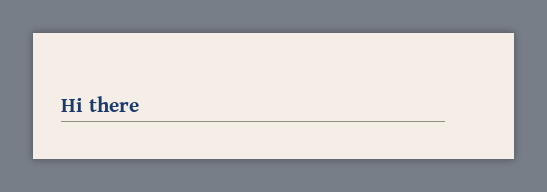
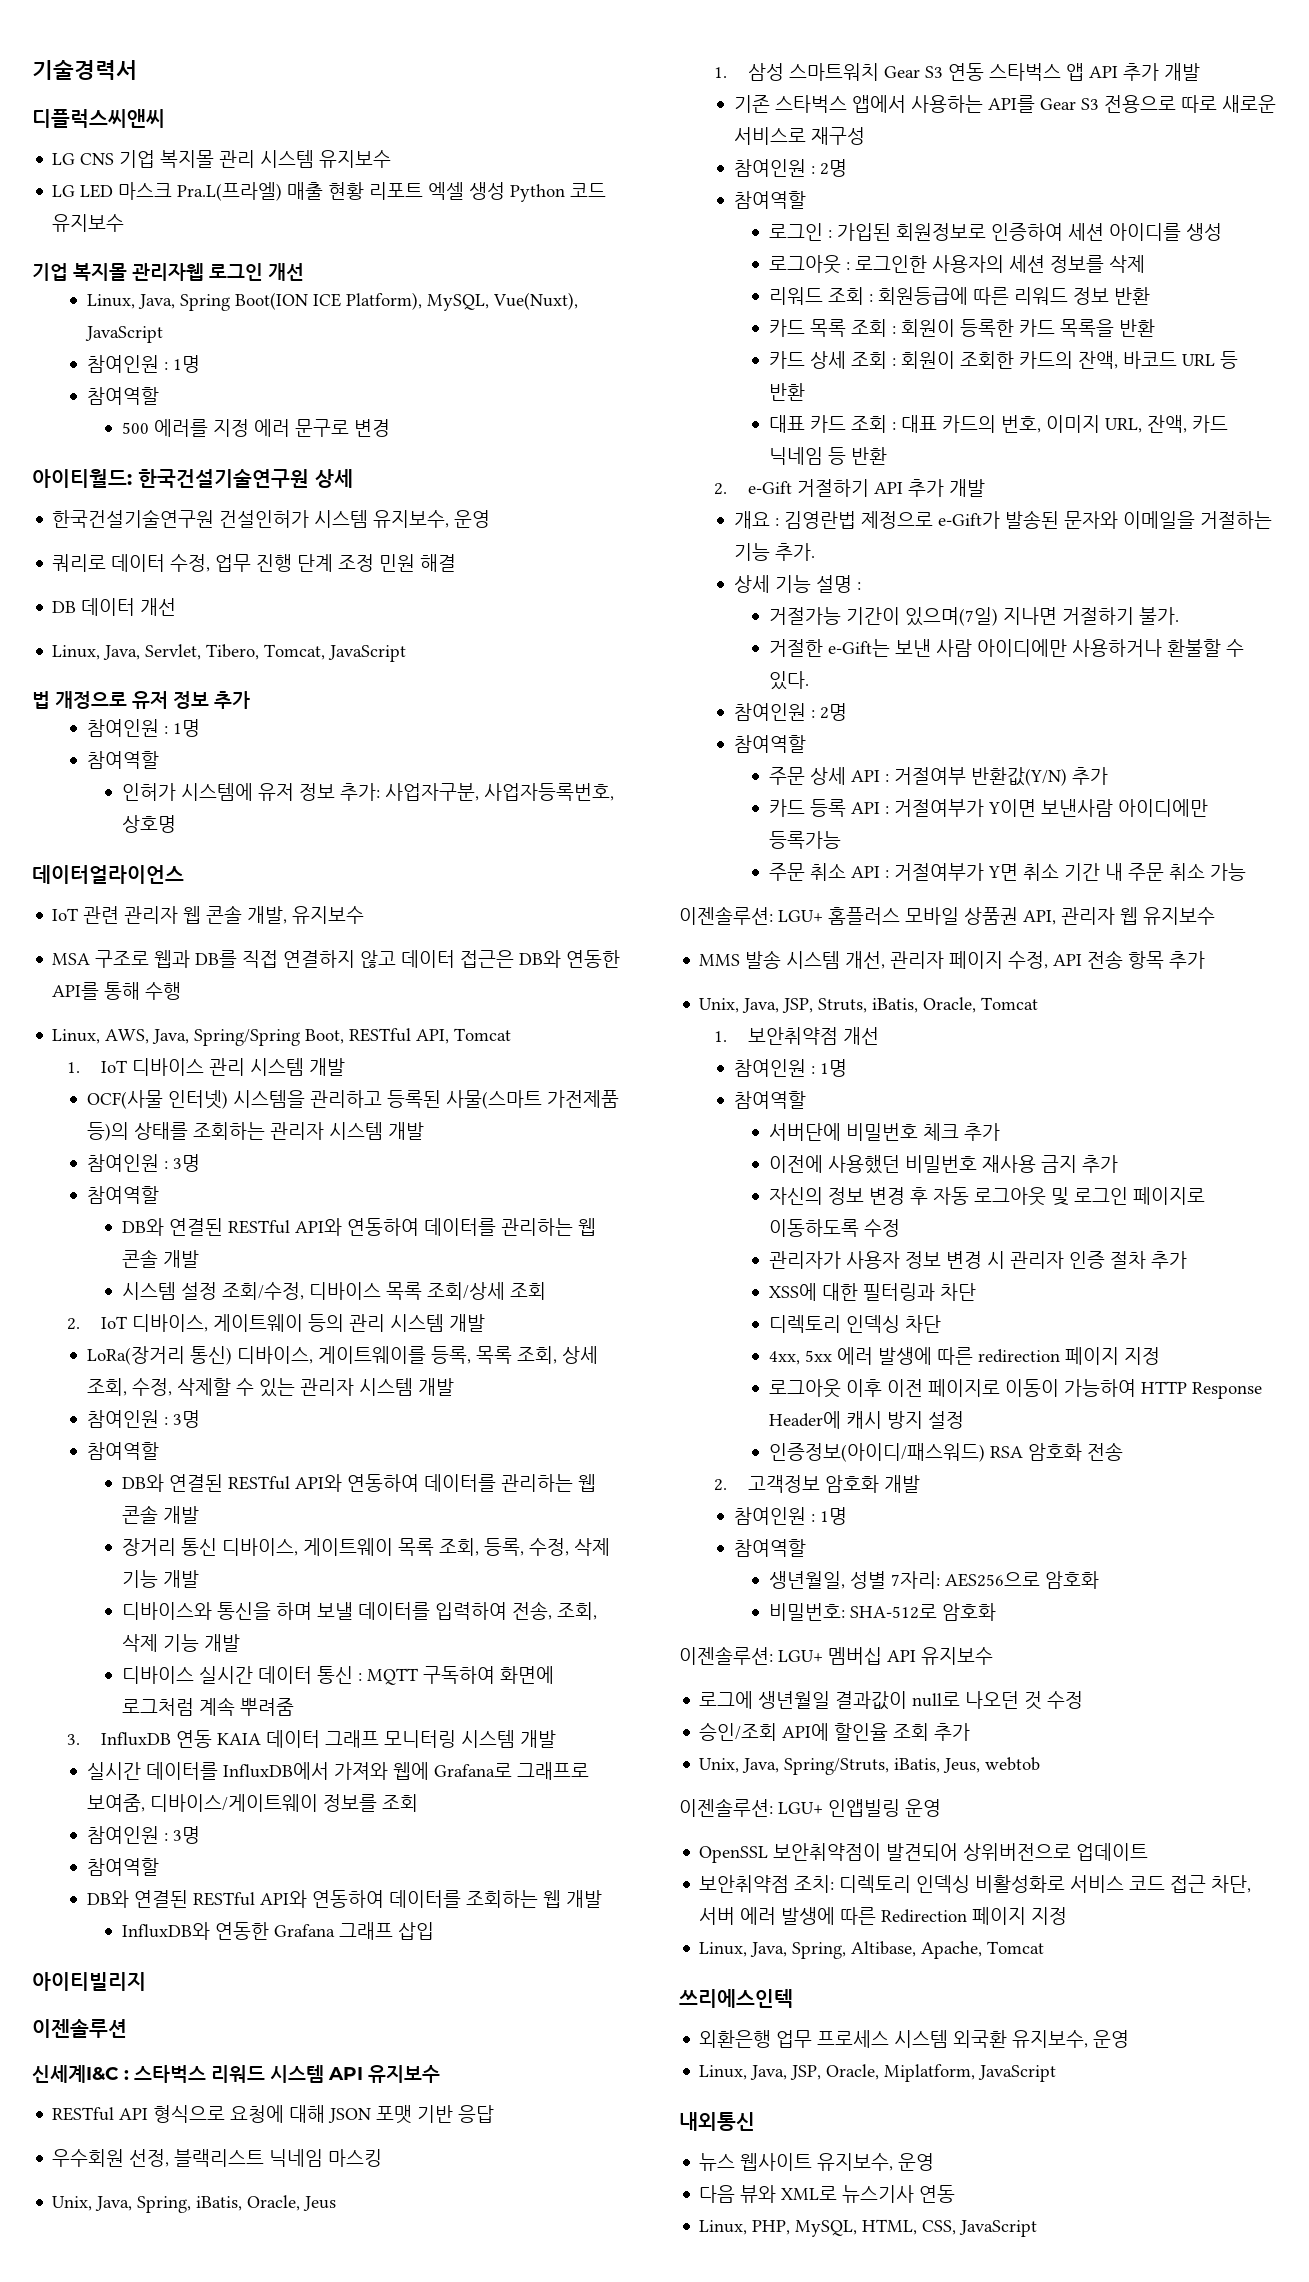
- Hi there
+ 기술경력서
+ 디플럭스씨앤씨
+ LG CNS 기업 복지몰 관리 시스템 유지보수
+ LG LED 마스크 Pra.L(프라엘) 매출 현황 리포트 엑셀 생성 Python 코드 유지보수
+ 기업 복지몰 관리자웹 로그인 개선
+ Linux, Java, Spring Boot(ION ICE Platform), MySQL, Vue(Nuxt), JavaScript
+ 참여인원 : 1명
+ 참여역할
+ 500 에러를 지정 에러 문구로 변경
+ 아이티월드: 한국건설기술연구원 상세
+ 한국건설기술연구원 건설인허가 시스템 유지보수, 운영
+ 쿼리로 데이터 수정, 업무 진행 단계 조정 민원 해결
+ DB 데이터 개선
+ Linux, Java, Servlet, Tibero, Tomcat, JavaScript
+ 법 개정으로 유저 정보 추가
+ 참여인원 : 1명
+ 참여역할
+ 인허가 시스템에 유저 정보 추가: 사업자구분, 사업자등록번호, 상호명
+ 데이터얼라이언스
+ IoT 관련 관리자 웹 콘솔 개발, 유지보수
+ MSA 구조로 웹과 DB를 직접 연결하지 않고 데이터 접근은 DB와 연동한 API를 통해 수행
+ Linux, AWS, Java, Spring/Spring Boot, RESTful API, Tomcat
+ 1. IoT 디바이스 관리 시스템 개발
+ OCF(사물 인터넷) 시스템을 관리하고 등록된 사물(스마트 가전제품 등)의 상태를 조회하는 관리자 시스템 개발
+ 참여인원 : 3명
+ 참여역할
+ DB와 연결된 RESTful API와 연동하여 데이터를 관리하는 웹 콘솔 개발
+ 시스템 설정 조회/수정, 디바이스 목록 조회/상세 조회
+ 2. IoT 디바이스, 게이트웨이 등의 관리 시스템 개발
+ LoRa(장거리 통신) 디바이스, 게이트웨이를 등록, 목록 조회, 상세 조회, 수정, 삭제할 수 있는 관리자 시스템 개발
+ 참여인원 : 3명
+ 참여역할
+ DB와 연결된 RESTful API와 연동하여 데이터를 관리하는 웹 콘솔 개발
+ 장거리 통신 디바이스, 게이트웨이 목록 조회, 등록, 수정, 삭제 기능 개발
+ 디바이스와 통신을 하며 보낼 데이터를 입력하여 전송, 조회, 삭제 기능 개발
+ 디바이스 실시간 데이터 통신 : MQTT 구독하여 화면에 로그처럼 계속 뿌려줌
+ 3. InfluxDB 연동 KAIA 데이터 그래프 모니터링 시스템 개발
+ 실시간 데이터를 InfluxDB에서 가져와 웹에 Grafana로 그래프로 보여줌, 디바이스/게이트웨이 정보를 조회
+ 참여인원 : 3명
+ 참여역할
+ DB와 연결된 RESTful API와 연동하여 데이터를 조회하는 웹 개발
+ InfluxDB와 연동한 Grafana 그래프 삽입
+ 아이티빌리지
+ 이젠솔루션
+ 신세계I&C : 스타벅스 리워드 시스템 API 유지보수
+ RESTful API 형식으로 요청에 대해 JSON 포맷 기반 응답
+ 우수회원 선정, 블랙리스트 닉네임 마스킹
+ Unix, Java, Spring, iBatis, Oracle, Jeus
+ 1. 삼성 스마트워치 Gear S3 연동 스타벅스 앱 API 추가 개발
+ 기존 스타벅스 앱에서 사용하는 API를 Gear S3 전용으로 따로 새로운 서비스로 재구성
+ 참여인원 : 2명
+ 참여역할
+ 로그인 : 가입된 회원정보로 인증하여 세션 아이디를 생성
+ 로그아웃 : 로그인한 사용자의 세션 정보를 삭제
+ 리워드 조회 : 회원등급에 따른 리워드 정보 반환
+ 카드 목록 조회 : 회원이 등록한 카드 목록을 반환
+ 카드 상세 조회 : 회원이 조회한 카드의 잔액, 바코드 URL 등 반환
+ 대표 카드 조회 : 대표 카드의 번호, 이미지 URL, 잔액, 카드 닉네임 등 반환
+ 2. e-Gift 거절하기 API 추가 개발
+ 개요 : 김영란법 제정으로 e-Gift가 발송된 문자와 이메일을 거절하는 기능 추가.
+ 상세 기능 설명 :
+ 거절가능 기간이 있으며(7일) 지나면 거절하기 불가.
+ 거절한 e-Gift는 보낸 사람 아이디에만 사용하거나 환불할 수 있다.
+ 참여인원 : 2명
+ 참여역할
+ 주문 상세 API : 거절여부 반환값(Y/N) 추가
+ 카드 등록 API : 거절여부가 Y이면 보낸사람 아이디에만 등록가능
+ 주문 취소 API : 거절여부가 Y면 취소 기간 내 주문 취소 가능
+ 이젠솔루션: LGU+ 홈플러스 모바일 상품권 API, 관리자 웹 유지보수
+ MMS 발송 시스템 개선, 관리자 페이지 수정, API 전송 항목 추가
+ Unix, Java, JSP, Struts, iBatis, Oracle, Tomcat
+ 1. 보안취약점 개선
+ 참여인원 : 1명
+ 참여역할
+ 서버단에 비밀번호 체크 추가
+ 이전에 사용했던 비밀번호 재사용 금지 추가
+ 자신의 정보 변경 후 자동 로그아웃 및 로그인 페이지로 이동하도록 수정
+ 관리자가 사용자 정보 변경 시 관리자 인증 절차 추가
+ XSS에 대한 필터링과 차단
+ 디렉토리 인덱싱 차단
+ 4xx, 5xx 에러 발생에 따른 redirection 페이지 지정
+ 로그아웃 이후 이전 페이지로 이동이 가능하여 HTTP Response Header에 캐시 방지 설정
+ 인증정보(아이디/패스워드) RSA 암호화 전송
+ 2. 고객정보 암호화 개발
+ 참여인원 : 1명
+ 참여역할
+ 생년월일, 성별 7자리: AES256으로 암호화
+ 비밀번호: SHA-512로 암호화
+ 이젠솔루션: LGU+ 멤버십 API 유지보수
+ 로그에 생년월일 결과값이 null로 나오던 것 수정
+ 승인/조회 API에 할인율 조회 추가
+ Unix, Java, Spring/Struts, iBatis, Jeus, webtob
+ 이젠솔루션: LGU+ 인앱빌링 운영
+ OpenSSL 보안취약점이 발견되어 상위버전으로 업데이트
+ 보안취약점 조치: 디렉토리 인덱싱 비활성화로 서비스 코드 접근 차단, 서버 에러 발생에 따른 Redirection 페이지 지정
+ Linux, Java, Spring, Altibase, Apache, Tomcat
+ 쓰리에스인텍
+ 외환은행 업무 프로세스 시스템 외국환 유지보수, 운영
+ Linux, Java, JSP, Oracle, Miplatform, JavaScript
+ 내외통신
+ 뉴스 웹사이트 유지보수, 운영
+ 다음 뷰와 XML로 뉴스기사 연동
+ Linux, PHP, MySQL, HTML, CSS, JavaScript

